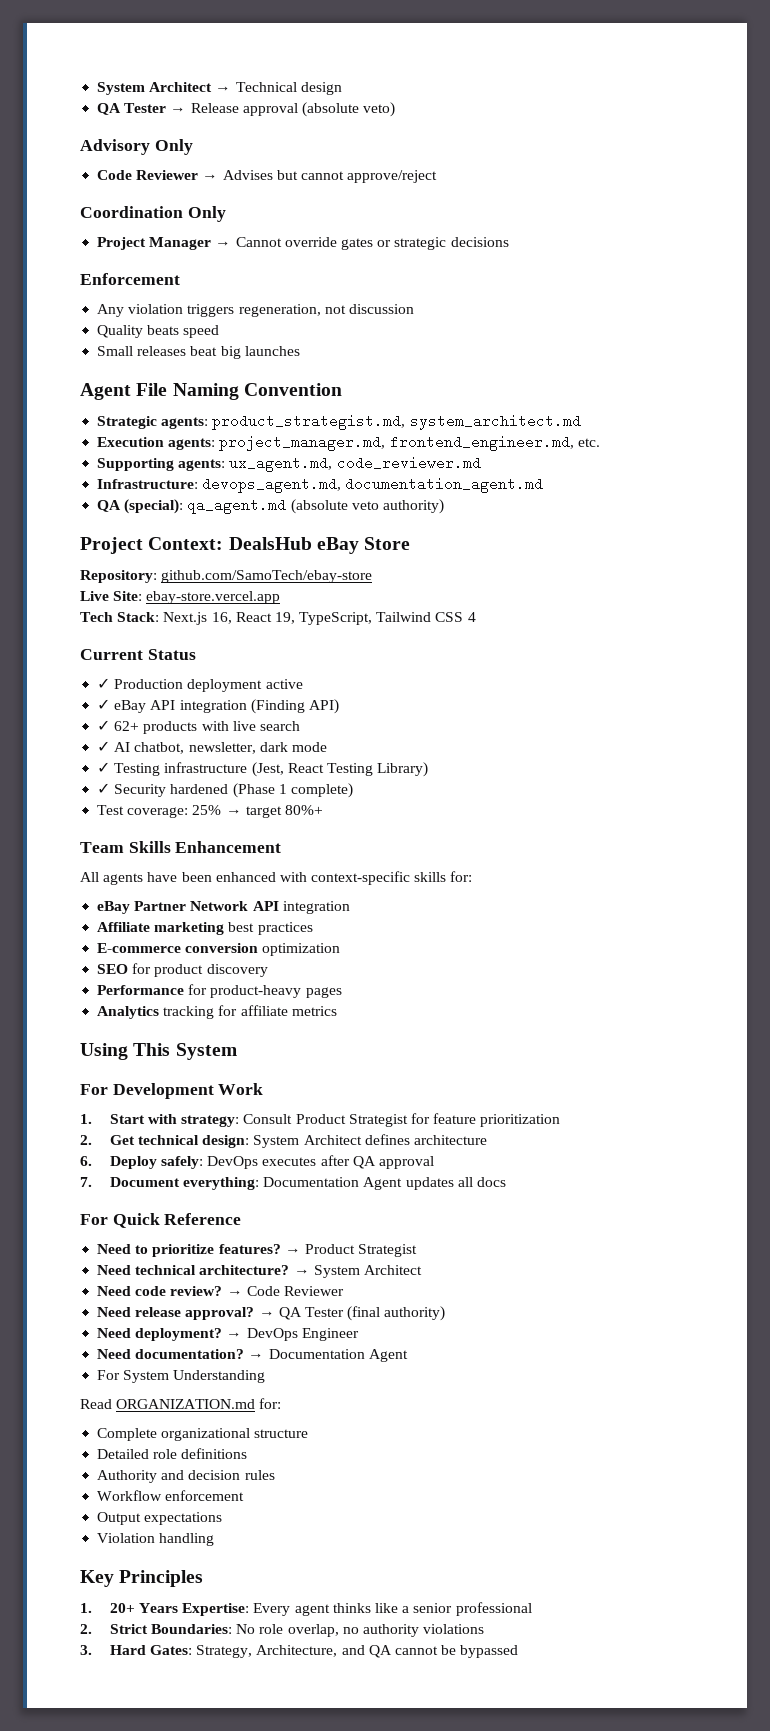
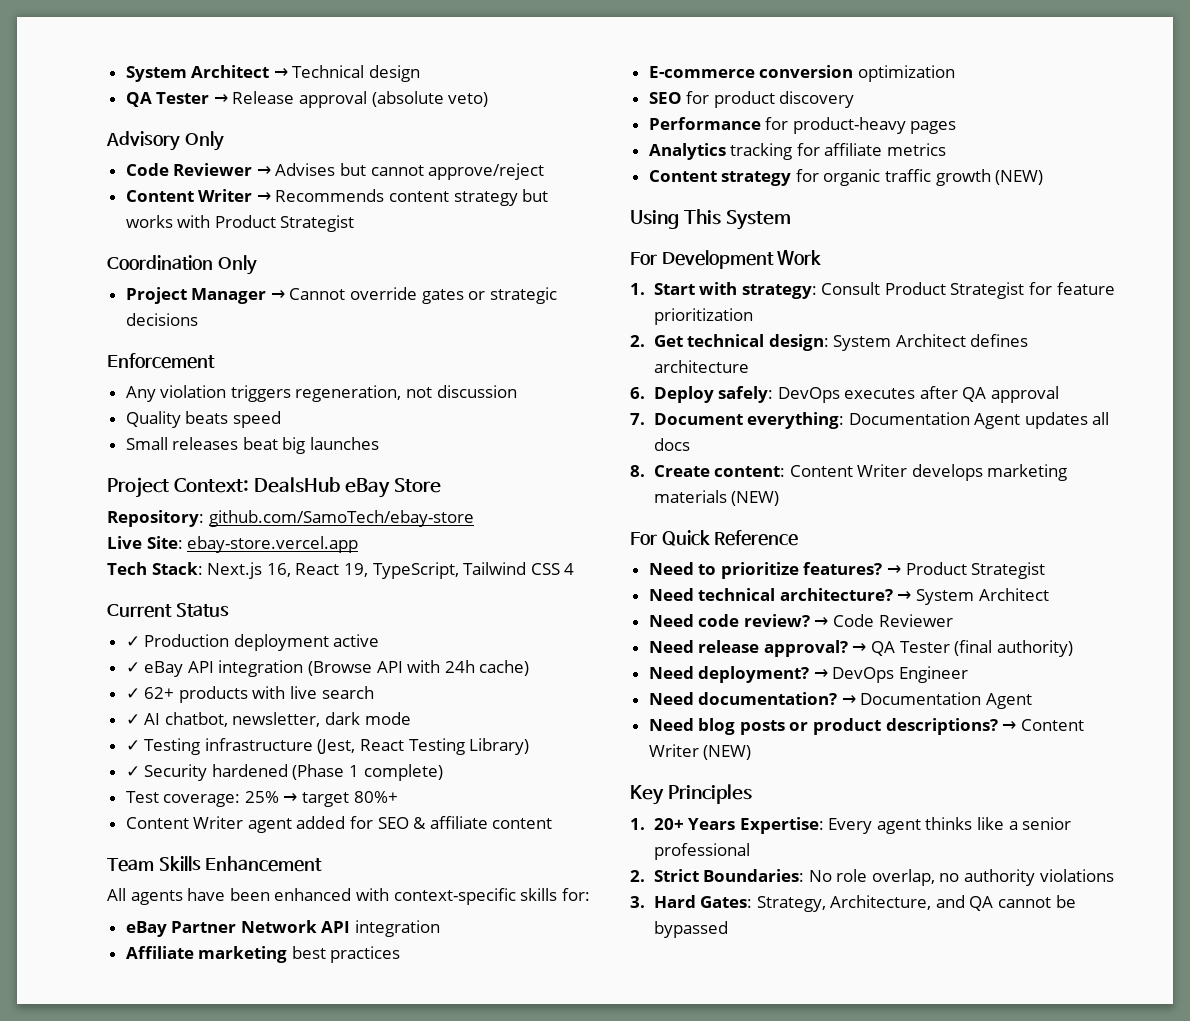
+ Content Writer → Recommends content strategy but works with Product Strategist
- Agent File Naming Convention
- Strategic agents: product_strategist.md, system_architect.md
- Execution agents: project_manager.md, frontend_engineer.md, etc.
- Supporting agents: ux_agent.md, code_reviewer.md
- Infrastructure: devops_agent.md, documentation_agent.md
- QA (special): qa_agent.md (absolute veto authority)
- ✓ eBay API integration (Finding API)
+ ✓ eBay API integration (Browse API with 24h cache)
+ Content Writer agent added for SEO & affiliate content
+ Content strategy for organic traffic growth (NEW)
+ 8. Create content: Content Writer develops marketing materials (NEW)
- For System Understanding
- Read ORGANIZATION.md for:
- Complete organizational structure
- Detailed role definitions
- Authority and decision rules
- Workflow enforcement
- Output expectations
- Violation handling
+ Need blog posts or product descriptions? → Content Writer (NEW)

